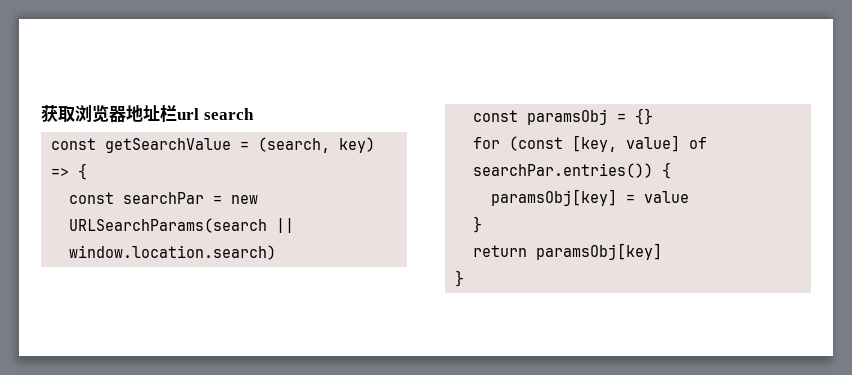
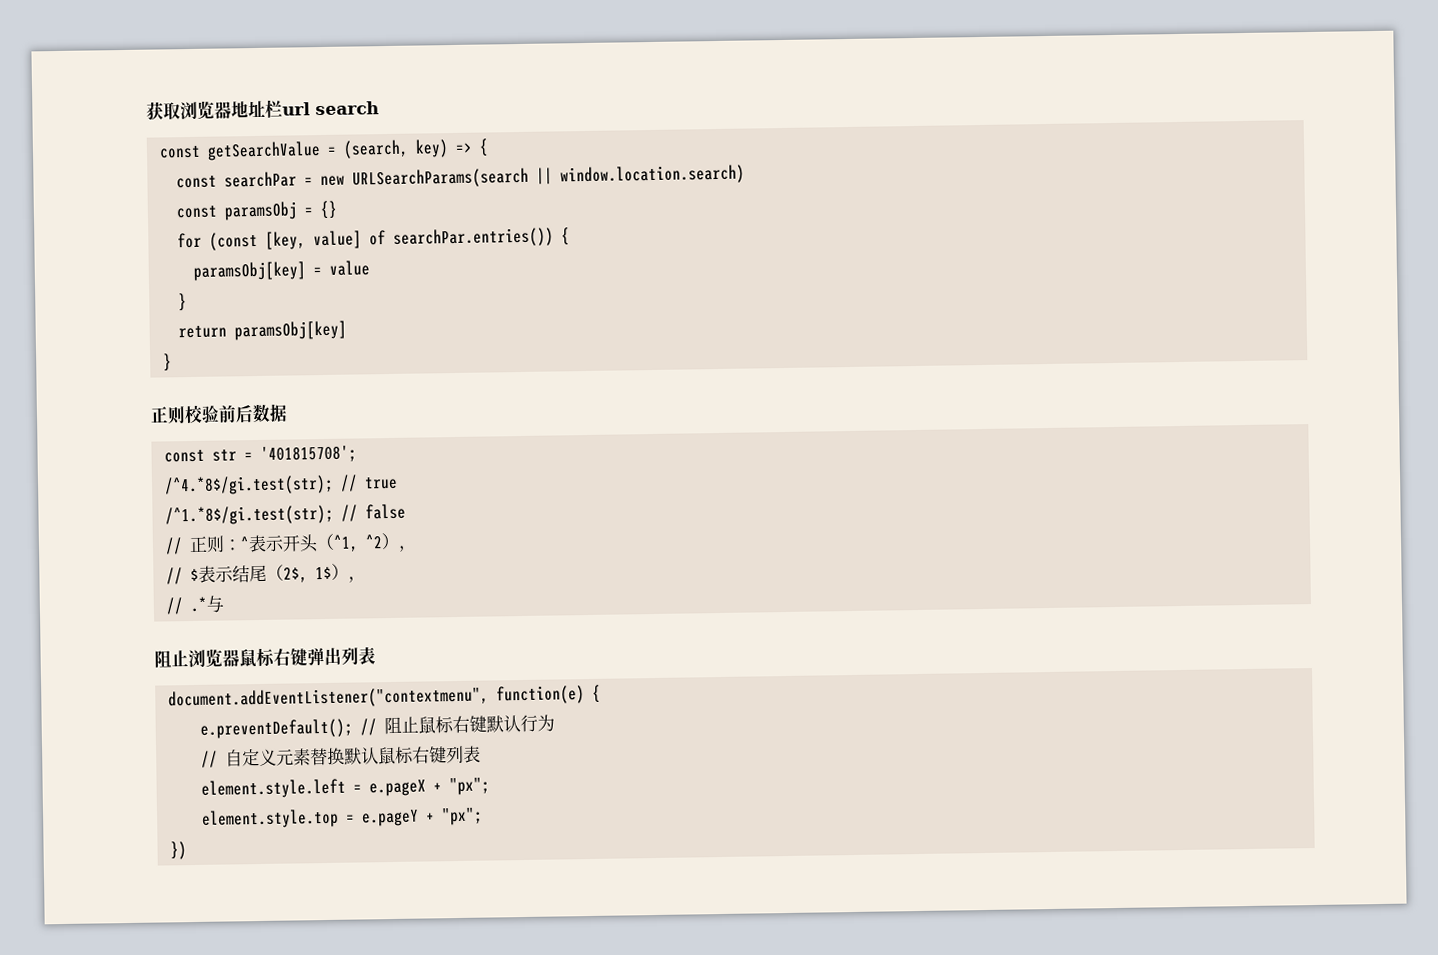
+ 正则校验前后数据
+ const str = '401815708';
+ /^4.*8$/gi.test(str); // true
+ /^1.*8$/gi.test(str); // false
+ // 正则：^表示开头（^1, ^2），
+ // $表示结尾（2$, 1$），
+ // .*与
+ 阻止浏览器鼠标右键弹出列表
+ document.addEventListener("contextmenu", function(e) {
+ e.preventDefault(); // 阻止鼠标右键默认行为
+ // 自定义元素替换默认鼠标右键列表
+ element.style.left = e.pageX + "px";
+ element.style.top = e.pageY + "px";
+ })

